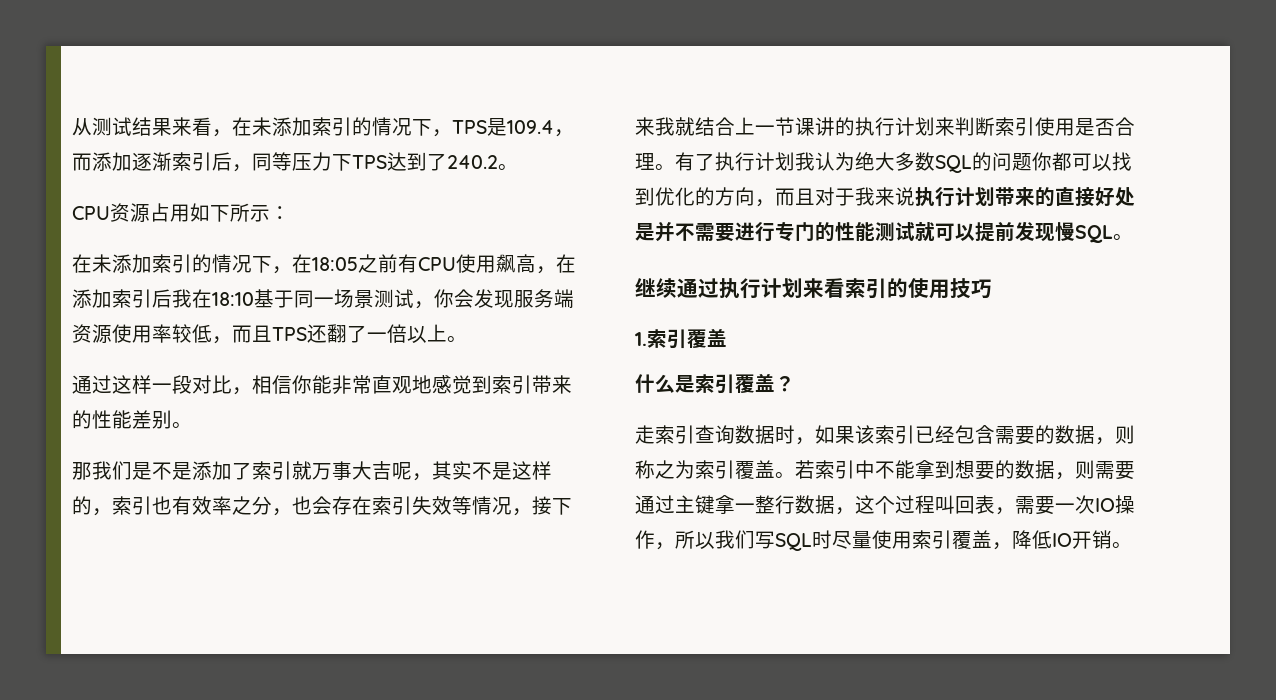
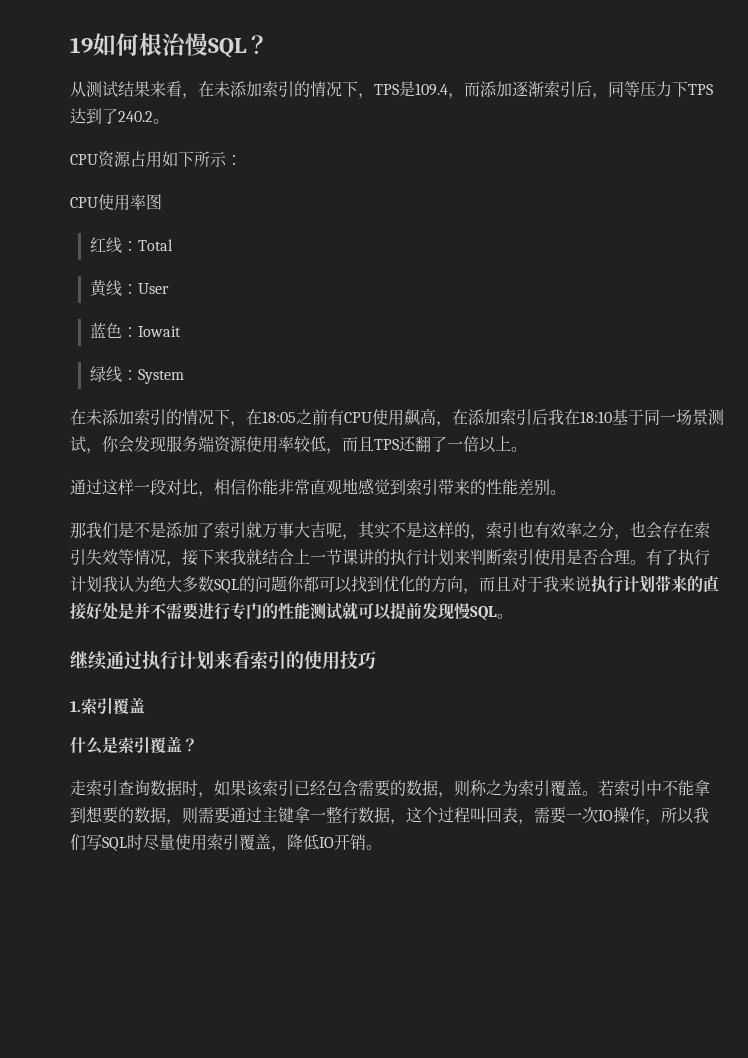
+ 19如何根治慢SQL？
+ CPU使用率图
+ 红线：Total
+ 黄线：User
+ 蓝色：Iowait
+ 绿线：System

